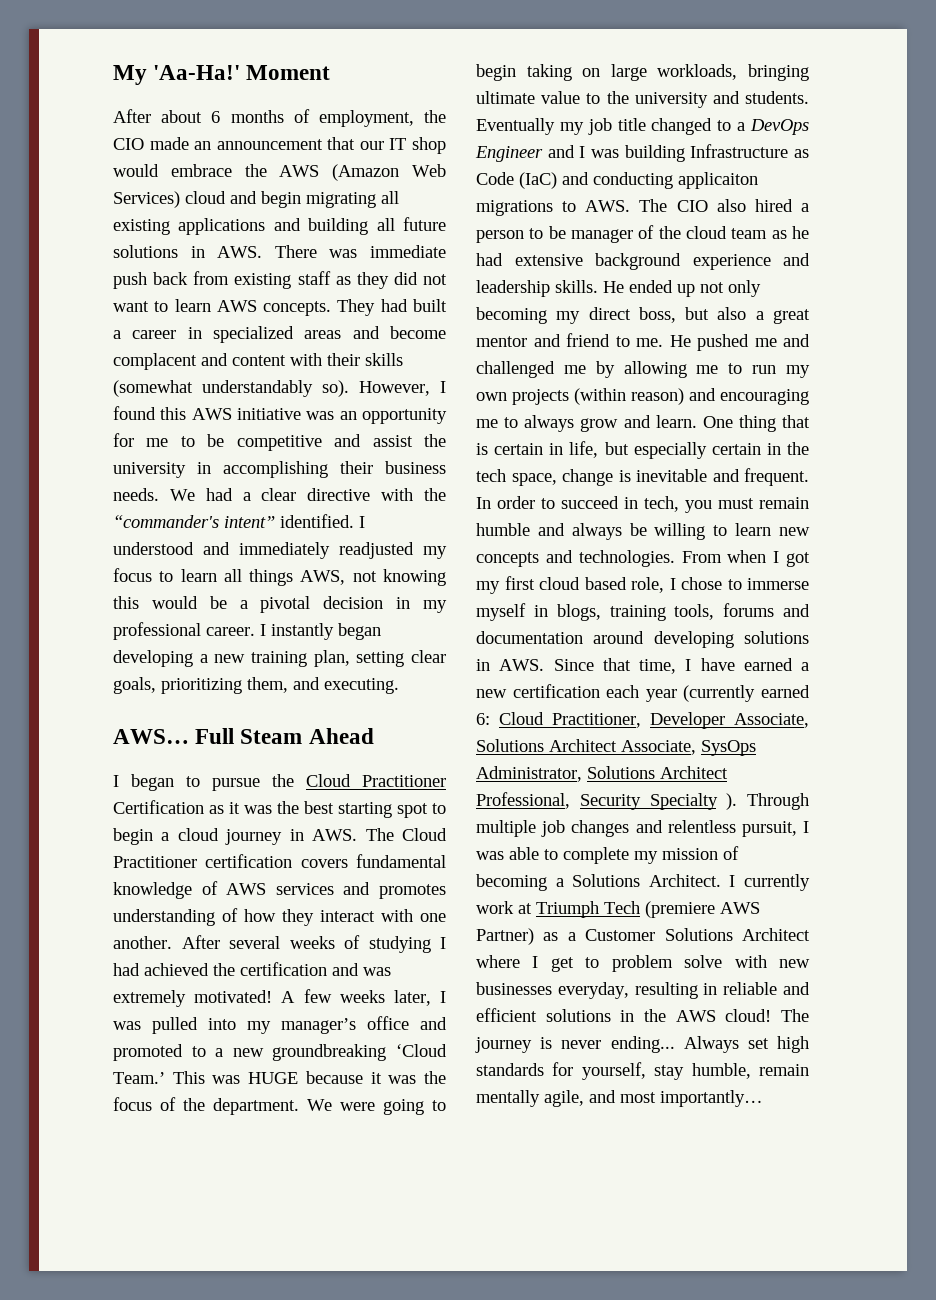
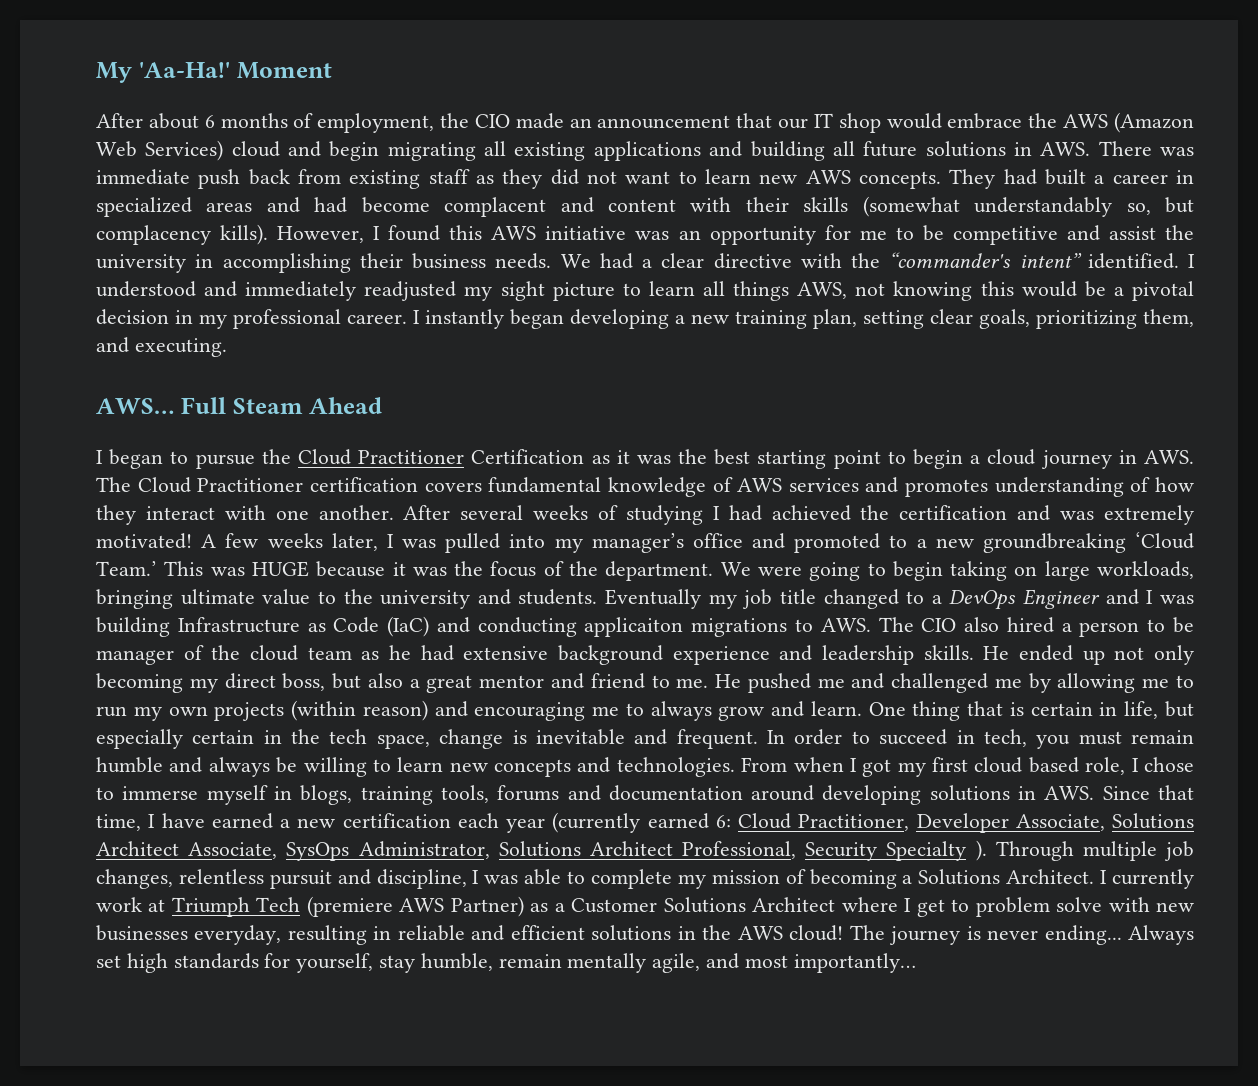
- After about 6 months of employment, the CIO made an announcement that our IT shop would embrace the AWS (Amazon Web Services) cloud and begin migrating all existing applications and building all future solutions in AWS. There was immediate push back from existing staff as they did not want to learn AWS concepts.
+ After about 6 months of employment, the CIO made an announcement that our IT shop would embrace the AWS (Amazon Web Services) cloud and begin migrating all existing applications and building all future solutions in AWS. There was immediate push back from existing staff as they did not want to learn new AWS concepts.
- They had built a career in specialized areas and become complacent and content with their skills (somewhat understandably so).
+ They had built a career in specialized areas and had become complacent and content with their skills (somewhat understandably so, but complacency kills).
- I understood and immediately readjusted my focus to learn all things AWS, not knowing this would be a pivotal decision in my professional career.
+ I understood and immediately readjusted my sight picture to learn all things AWS, not knowing this would be a pivotal decision in my professional career.
- I began to pursue the Cloud Practitioner Certification as it was the best starting spot to begin a cloud journey in AWS. The Cloud Practitioner certification covers fundamental knowledge of AWS services and promotes understanding of how they interact with one another.
+ I began to pursue the Cloud Practitioner Certification as it was the best starting point to begin a cloud journey in AWS. The Cloud Practitioner certification covers fundamental knowledge of AWS services and promotes understanding of how they interact with one another.
- Through multiple job changes and relentless pursuit, I was able to complete my mission of becoming a Solutions Architect.
+ Through multiple job changes, relentless pursuit and discipline, I was able to complete my mission of becoming a Solutions Architect.

